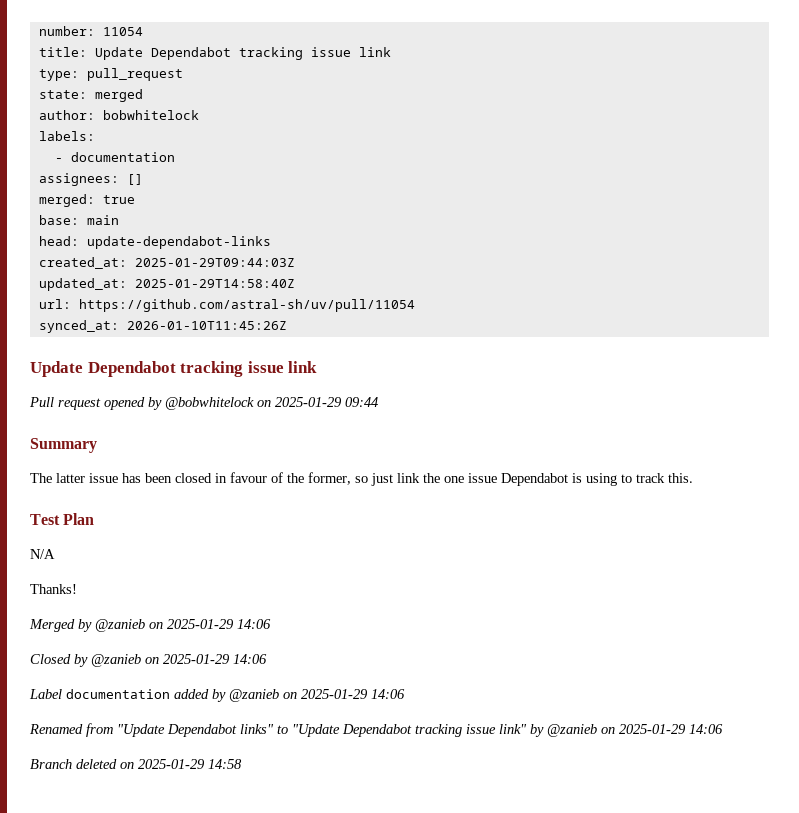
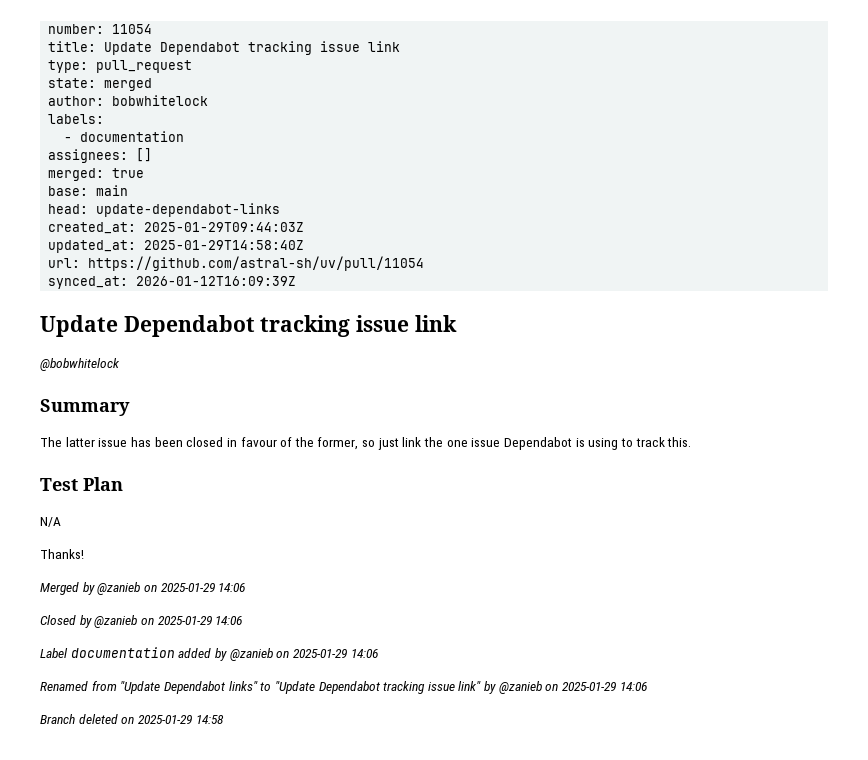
- synced_at: 2026-01-10T11:45:26Z
+ synced_at: 2026-01-12T16:09:39Z
  Update Dependabot tracking issue link
- Pull request opened by @bobwhitelock on 2025-01-29 09:44
+ @bobwhitelock

